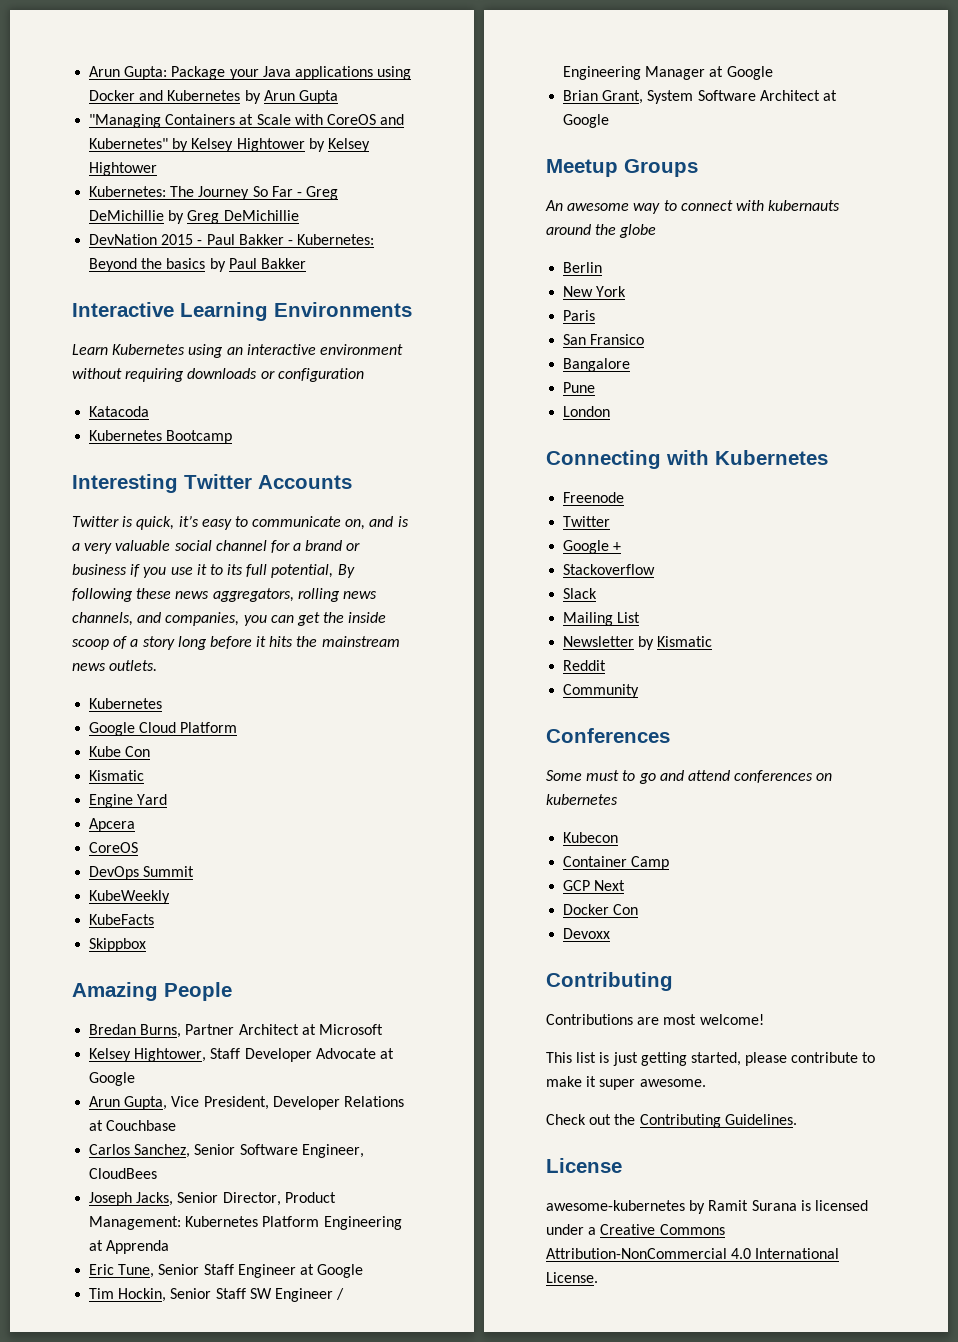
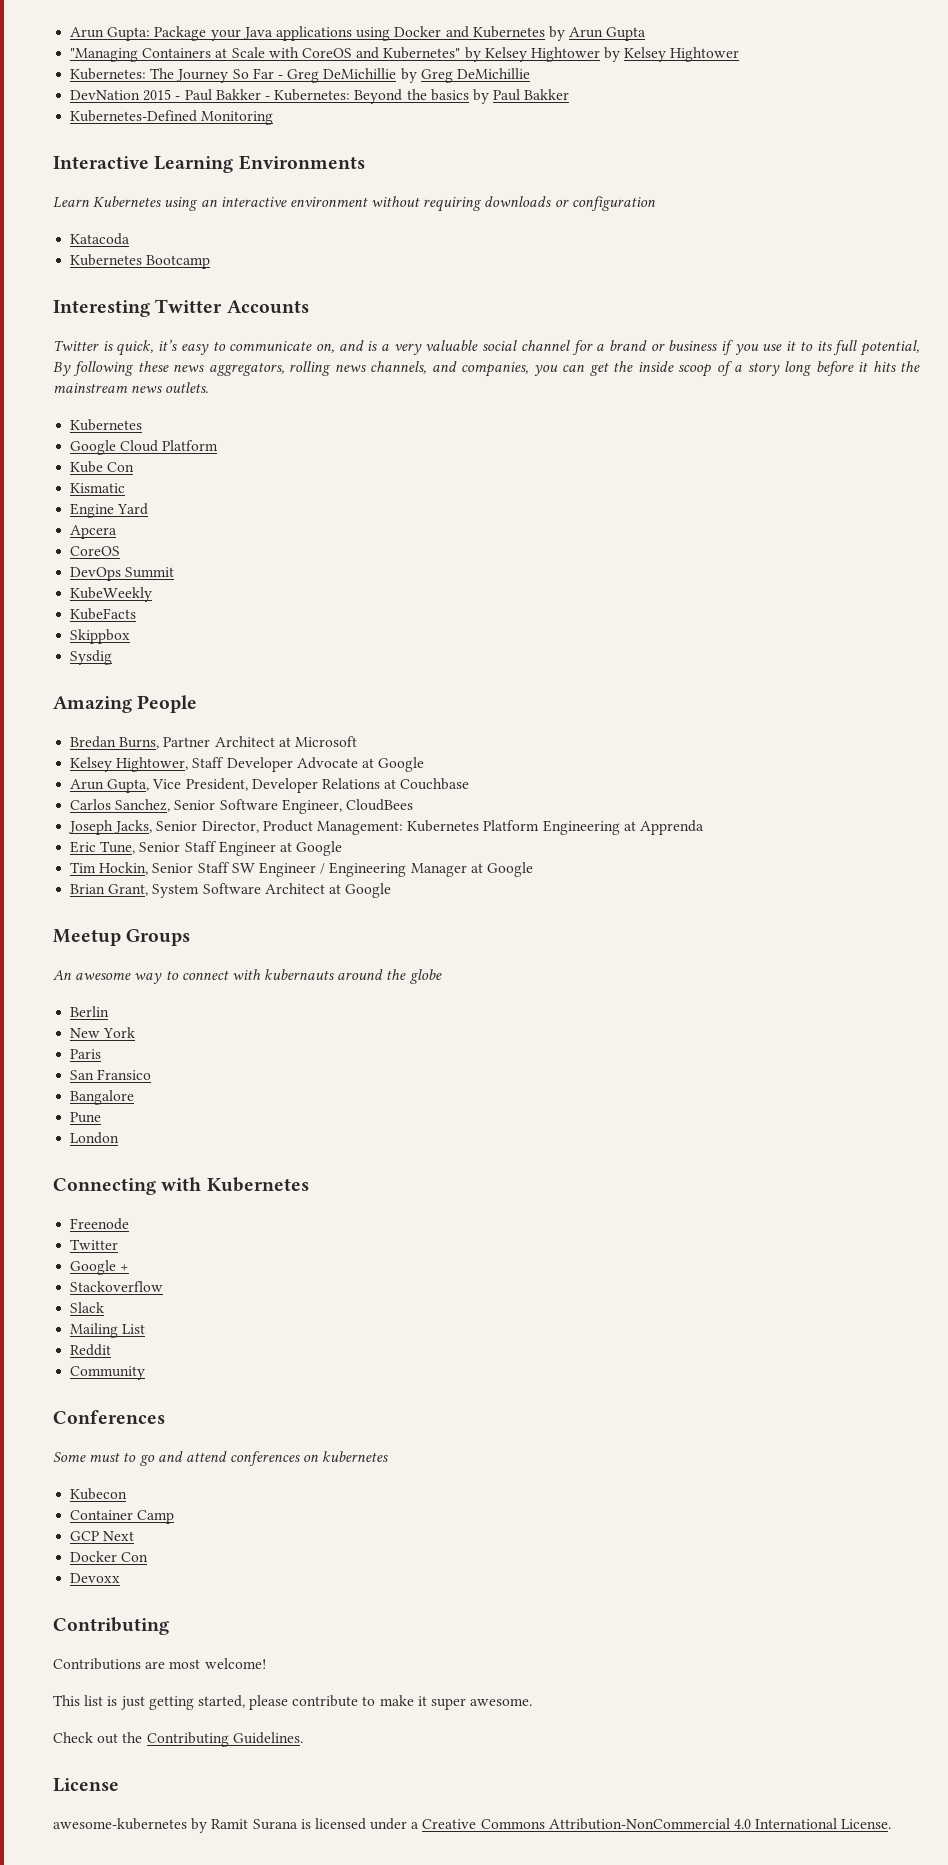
+ Kubernetes-Defined Monitoring
+ Sysdig
- Newsletter by Kismatic

